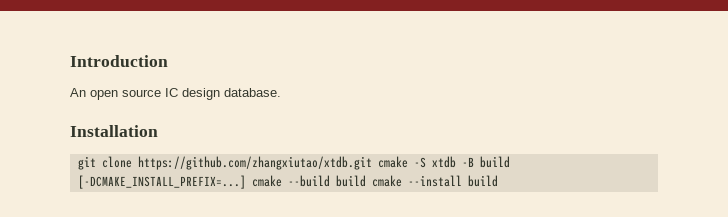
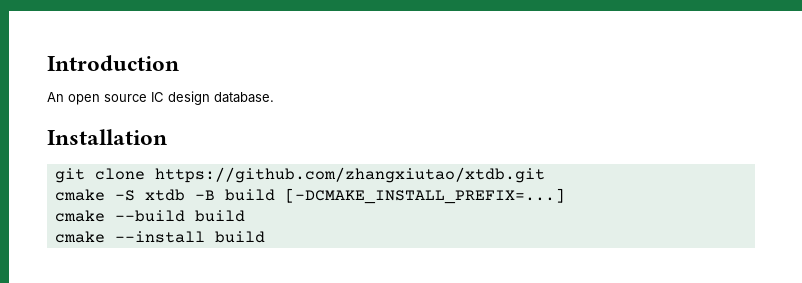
- git clone https://github.com/zhangxiutao/xtdb.git cmake -S xtdb -B build [-DCMAKE_INSTALL_PREFIX=...] cmake --build build cmake --install build
+ git clone https://github.com/zhangxiutao/xtdb.git
+ cmake -S xtdb -B build [-DCMAKE_INSTALL_PREFIX=...]
+ cmake --build build
+ cmake --install build

